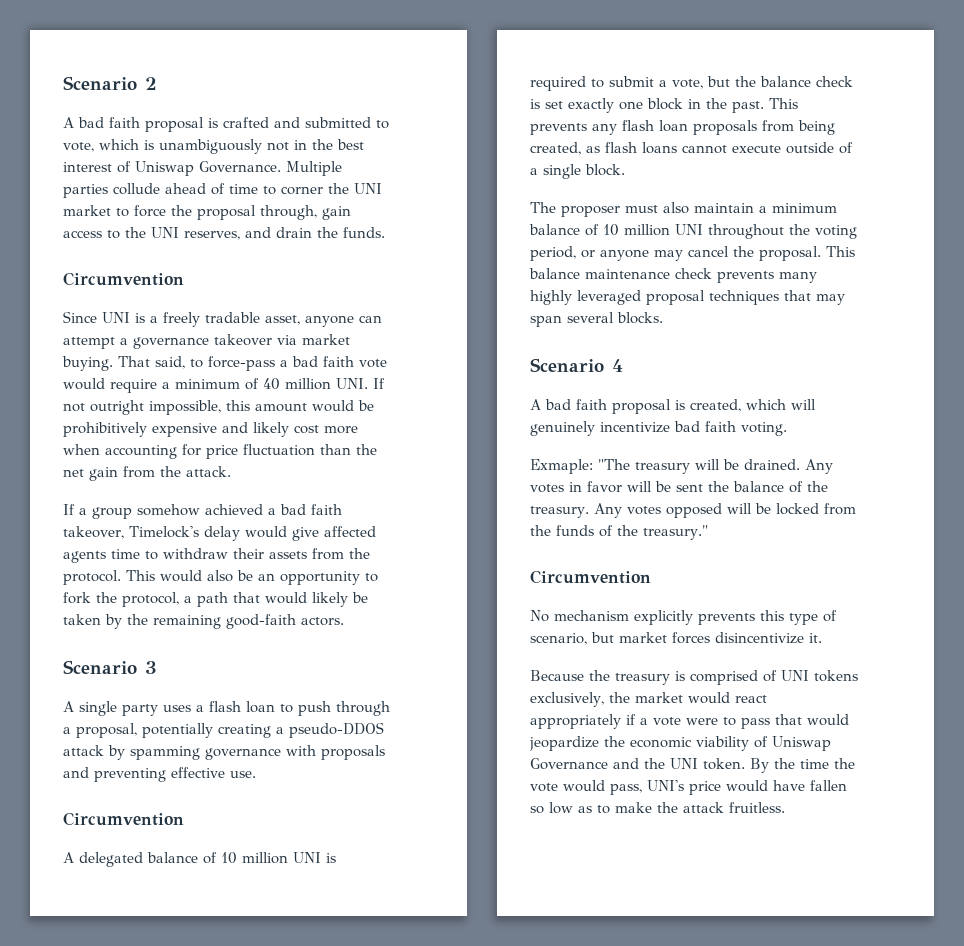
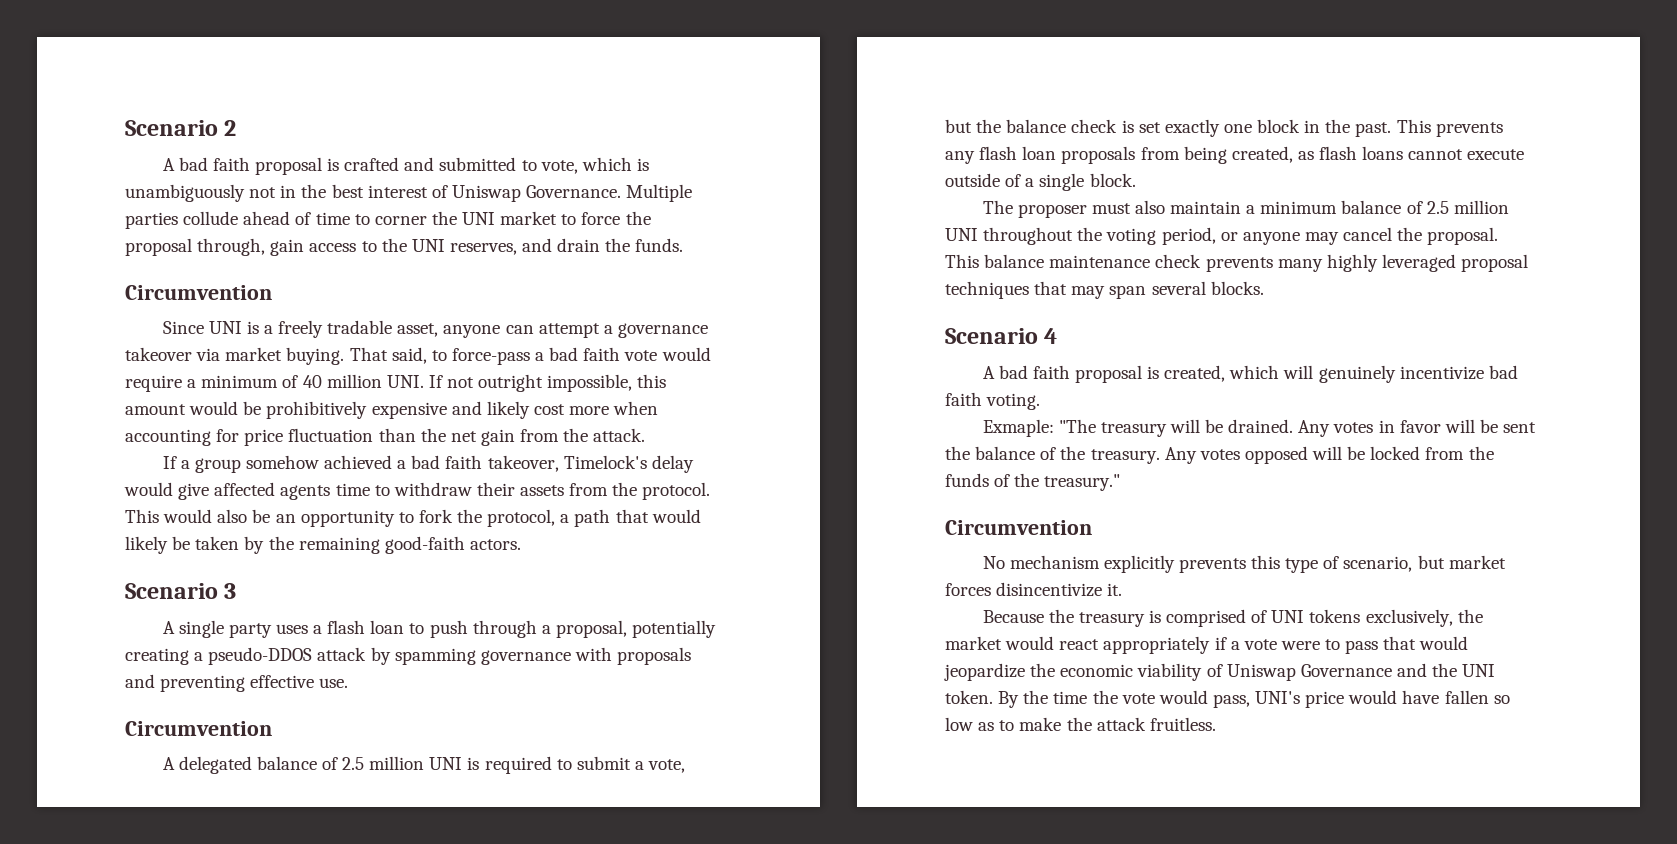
- A delegated balance of 10 million UNI is required to submit a vote, but the balance check is set exactly one block in the past.
+ A delegated balance of 2.5 million UNI is required to submit a vote, but the balance check is set exactly one block in the past.
- The proposer must also maintain a minimum balance of 10 million UNI throughout the voting period, or anyone may cancel the proposal.
+ The proposer must also maintain a minimum balance of 2.5 million UNI throughout the voting period, or anyone may cancel the proposal.

